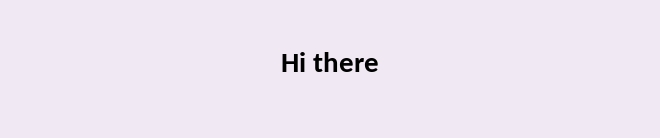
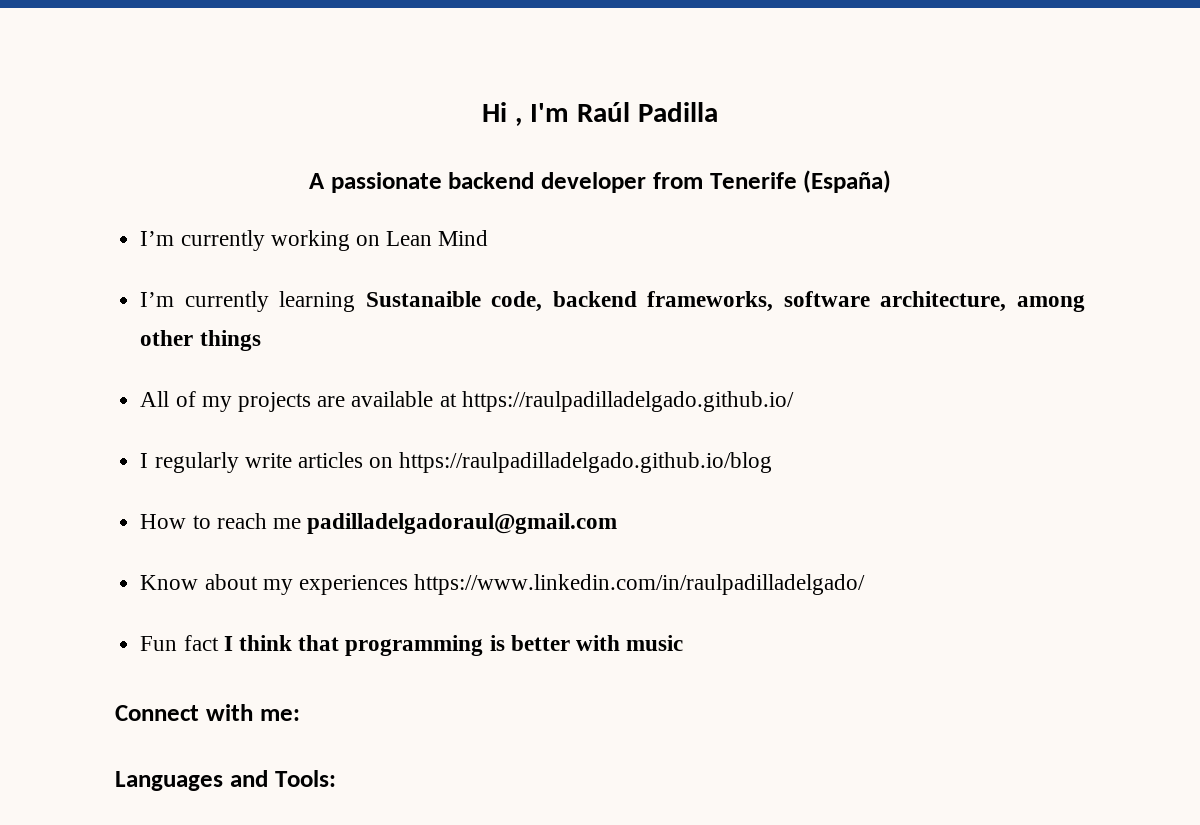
- Hi there
+ Hi , I'm Raúl Padilla
+ A passionate backend developer from Tenerife (España)
+ I’m currently working on Lean Mind
+ I’m currently learning Sustanaible code, backend frameworks, software architecture, among other things
+ All of my projects are available at https://raulpadilladelgado.github.io/
+ I regularly write articles on https://raulpadilladelgado.github.io/blog
+ How to reach me padilladelgadoraul@gmail.com
+ Know about my experiences https://www.linkedin.com/in/raulpadilladelgado/
+ Fun fact I think that programming is better with music
+ Connect with me:
+ Languages and Tools:

